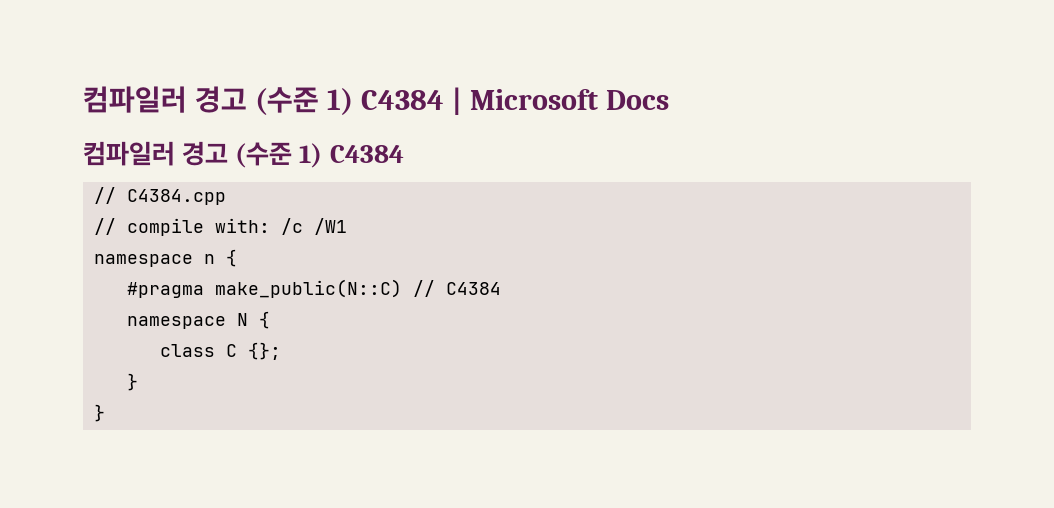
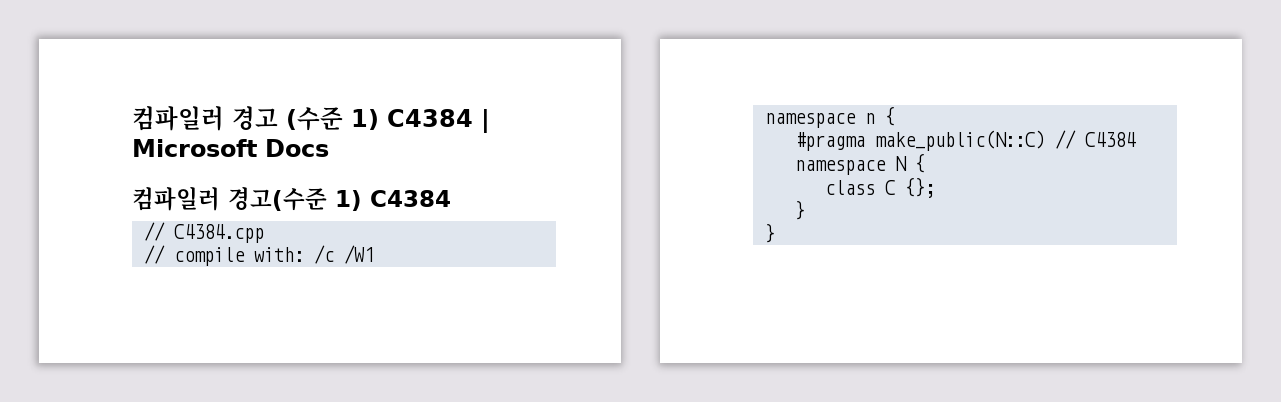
  컴파일러 경고 (수준 1) C4384 | Microsoft Docs
- 컴파일러 경고 (수준 1) C4384
+ 컴파일러 경고(수준 1) C4384

